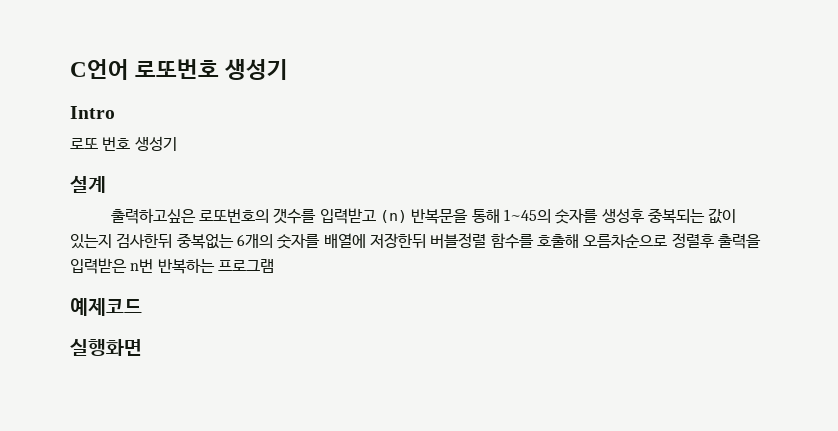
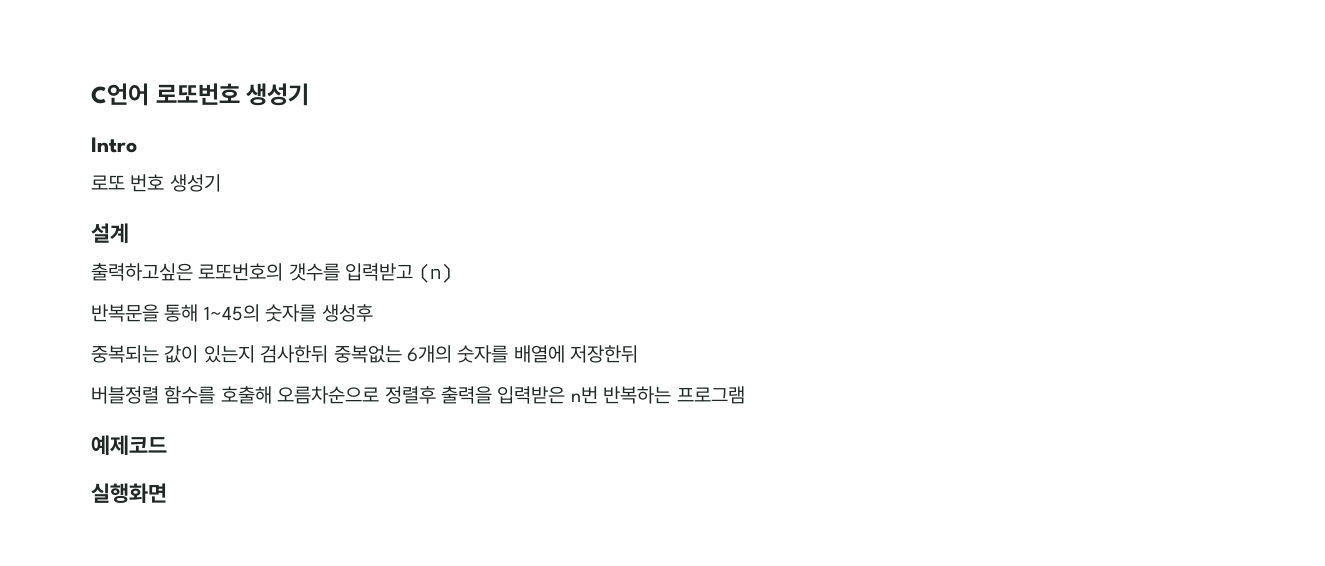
- 출력하고싶은 로또번호의 갯수를 입력받고 (n) 반복문을 통해 1~45의 숫자를 생성후 중복되는 값이 있는지 검사한뒤 중복없는 6개의 숫자를 배열에 저장한뒤 버블정렬 함수를 호출해 오름차순으로 정렬후 출력을 입력받은 n번 반복하는 프로그램
+ 출력하고싶은 로또번호의 갯수를 입력받고 (n)
+ 반복문을 통해 1~45의 숫자를 생성후
+ 중복되는 값이 있는지 검사한뒤 중복없는 6개의 숫자를 배열에 저장한뒤
+ 버블정렬 함수를 호출해 오름차순으로 정렬후 출력을 입력받은 n번 반복하는 프로그램

